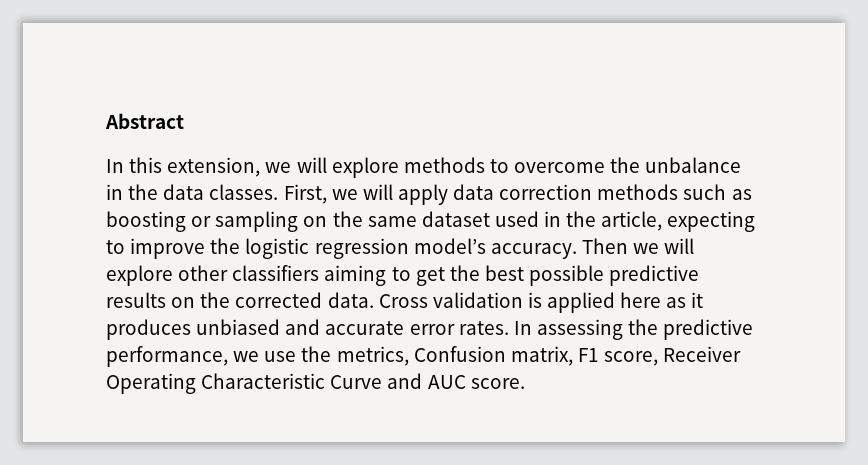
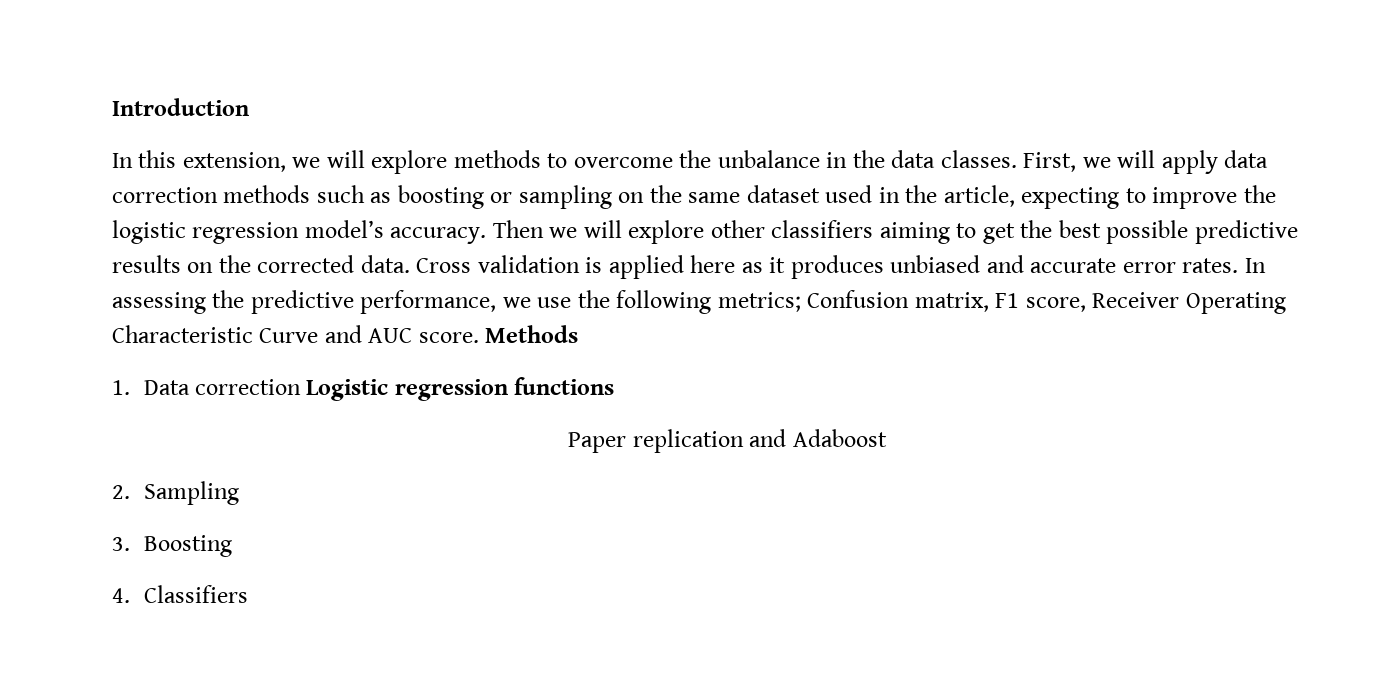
- Abstract
+ Introduction
- In assessing the predictive performance, we use the metrics, Confusion matrix, F1 score, Receiver Operating Characteristic Curve and AUC score.
+ In assessing the predictive performance, we use the following metrics; Confusion matrix, F1 score, Receiver Operating Characteristic Curve and AUC score.
+ Methods
+ 1. Data correction Logistic regression functions
+ Paper replication and Adaboost
+ 2. Sampling
+ 3. Boosting
+ 4. Classifiers

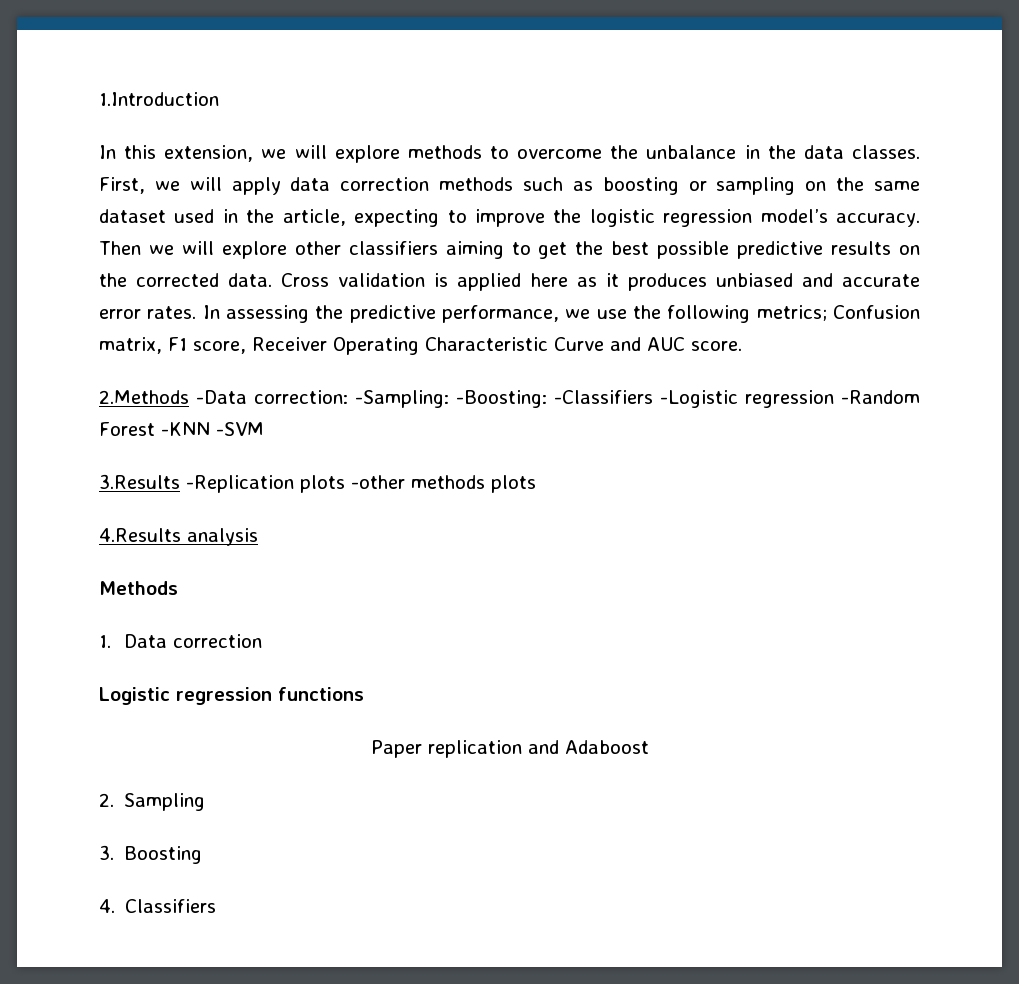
- Introduction
+ 1.Introduction
- In assessing the predictive performance, we use the following metrics; Confusion matrix, F1 score, Receiver Operating Characteristic Curve and AUC score. Methods
+ In assessing the predictive performance, we use the following metrics; Confusion matrix, F1 score, Receiver Operating Characteristic Curve and AUC score.
+ 2.Methods -Data correction: -Sampling: -Boosting: -Classifiers -Logistic regression -Random Forest -KNN -SVM
+ 3.Results -Replication plots -other methods plots
+ 4.Results analysis
+ Methods
- 1. Data correction Logistic regression functions
+ 1. Data correction
+ Logistic regression functions

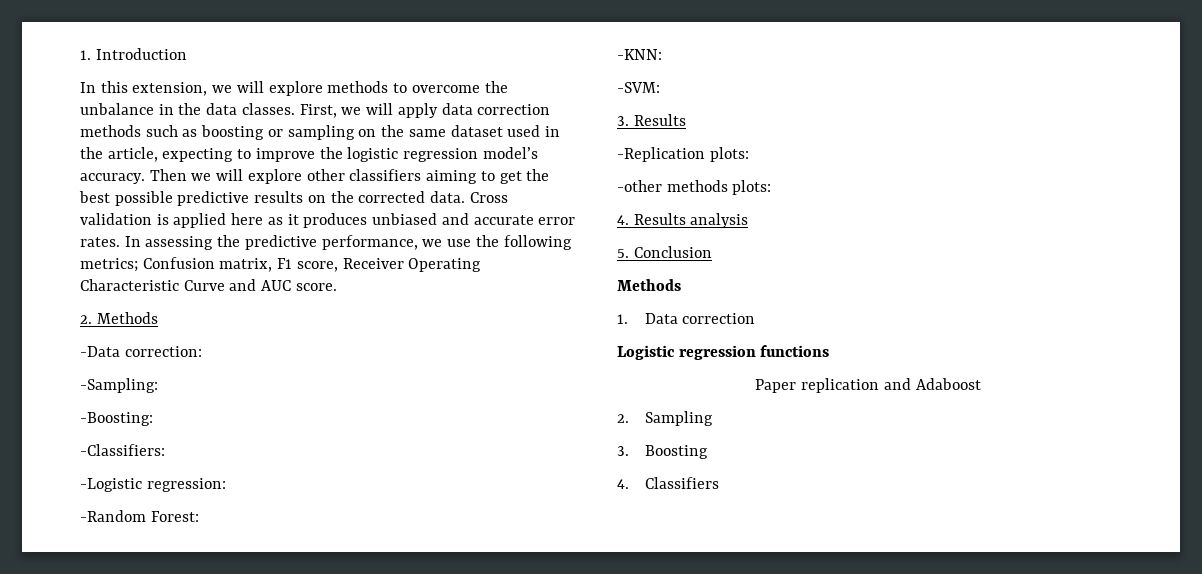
- 1.Introduction
+ 1. Introduction
- 2.Methods -Data correction: -Sampling: -Boosting: -Classifiers -Logistic regression -Random Forest -KNN -SVM
- 3.Results -Replication plots -other methods plots
- 4.Results analysis
+ 2. Methods
+ -Data correction:
+ -Sampling:
+ -Boosting:
+ -Classifiers:
+ -Logistic regression:
+ -Random Forest:
+ -KNN:
+ -SVM:
+ 3. Results
+ -Replication plots:
+ -other methods plots:
+ 4. Results analysis
+ 5. Conclusion

